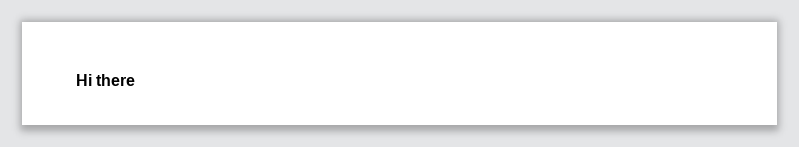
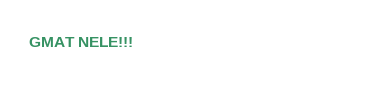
- Hi there
+ GMAT NELE!!!

